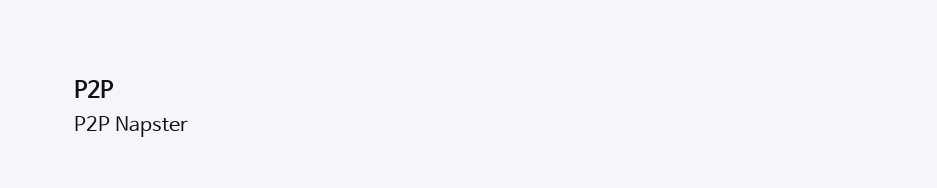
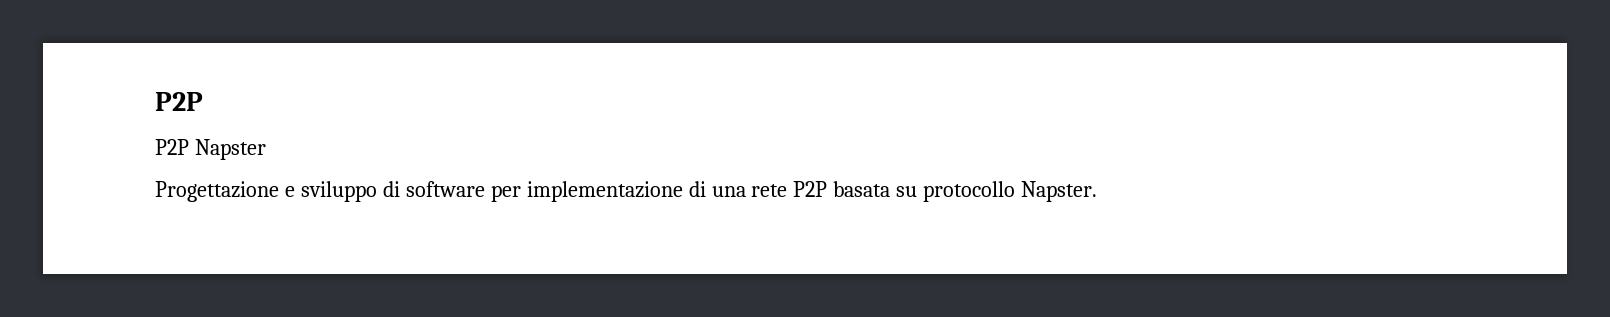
+ Progettazione e sviluppo di software per implementazione di una rete P2P basata su protocollo Napster.

